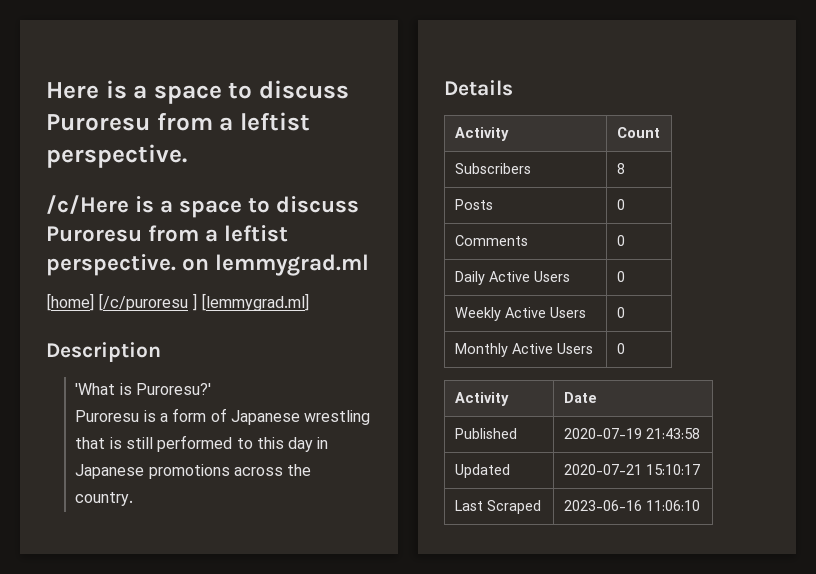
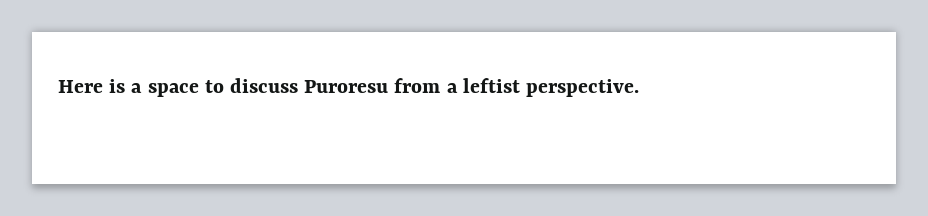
- /c/Here is a space to discuss Puroresu from a leftist perspective. on lemmygrad.ml
- [home] [/c/puroresu ] [lemmygrad.ml]
- Description
- 'What is Puroresu?'
- Puroresu is a form of Japanese wrestling that is still performed to this day in Japanese promotions across the country.
- Details
- Activity | Count
- Subscribers | 8
- Posts | 0
- Comments | 0
- Daily Active Users | 0
- Weekly Active Users | 0
- Monthly Active Users | 0
- Activity | Date
- Published | 2020-07-19 21:43:58
- Updated | 2020-07-21 15:10:17
- Last Scraped | 2023-06-16 11:06:10

